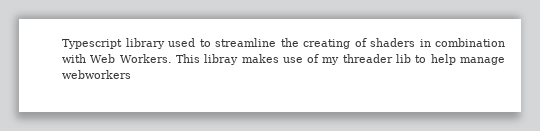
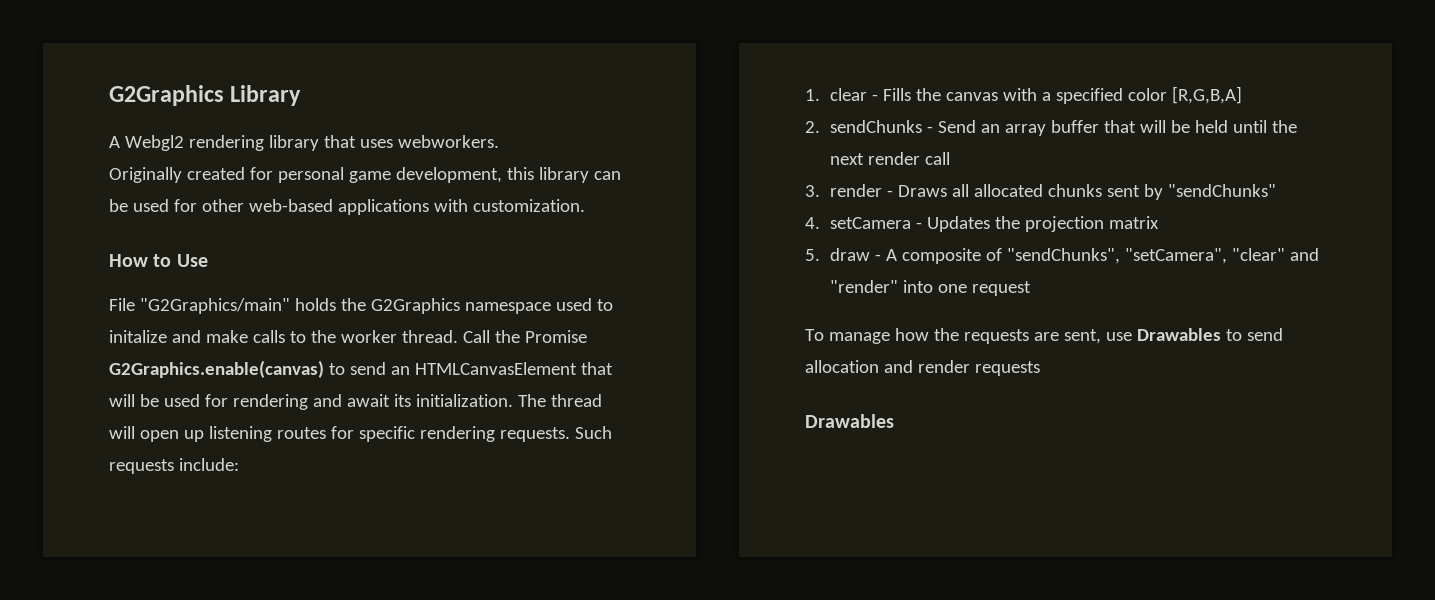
- Typescript library used to streamline the creating of shaders in combination with Web Workers. This libray makes use of my threader lib to help manage webworkers
+ G2Graphics Library
+ A Webgl2 rendering library that uses webworkers.
+ Originally created for personal game development, this library can be used for other web-based applications with customization.
+ How to Use
+ File "G2Graphics/main" holds the G2Graphics namespace used to initalize and make calls to the worker thread. Call the Promise G2Graphics.enable(canvas) to send an HTMLCanvasElement that will be used for rendering and await its initialization. The thread will open up listening routes for specific rendering requests. Such requests include:
+ 1. clear - Fills the canvas with a specified color [R,G,B,A]
+ 2. sendChunks - Send an array buffer that will be held until the next render call
+ 3. render - Draws all allocated chunks sent by "sendChunks"
+ 4. setCamera - Updates the projection matrix
+ 5. draw - A composite of "sendChunks", "setCamera", "clear" and "render" into one request
+ To manage how the requests are sent, use Drawables to send allocation and render requests
+ Drawables

